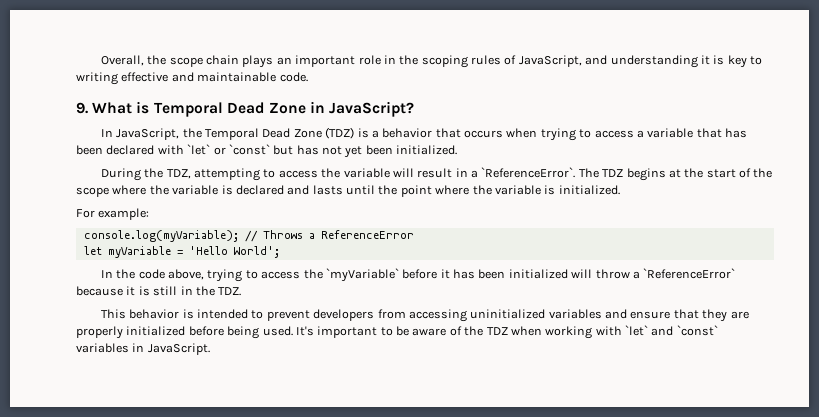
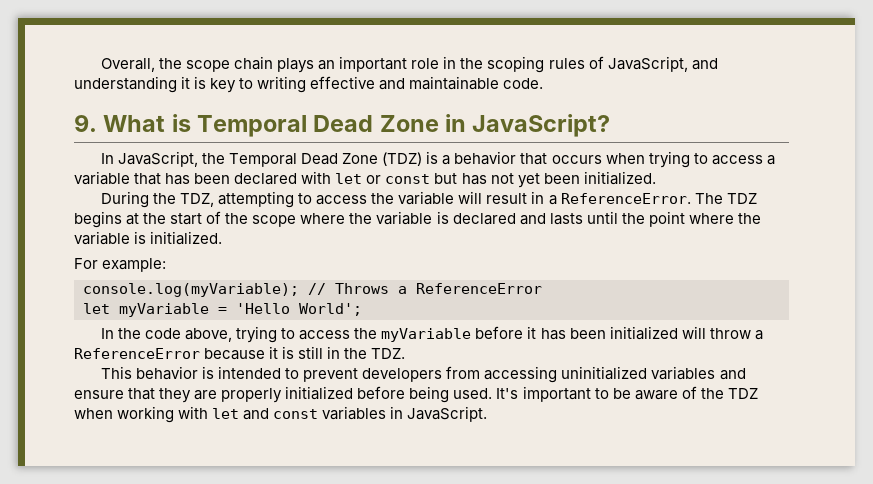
- In JavaScript, the Temporal Dead Zone (TDZ) is a behavior that occurs when trying to access a variable that has been declared with `let` or `const` but has not yet been initialized.
+ In JavaScript, the Temporal Dead Zone (TDZ) is a behavior that occurs when trying to access a variable that has been declared with let or const but has not yet been initialized.
- During the TDZ, attempting to access the variable will result in a `ReferenceError`.
+ During the TDZ, attempting to access the variable will result in a ReferenceError.
- In the code above, trying to access the `myVariable` before it has been initialized will throw a `ReferenceError` because it is still in the TDZ.
+ In the code above, trying to access the myVariable before it has been initialized will throw a ReferenceError because it is still in the TDZ.
- It's important to be aware of the TDZ when working with `let` and `const` variables in JavaScript.
+ It's important to be aware of the TDZ when working with let and const variables in JavaScript.

